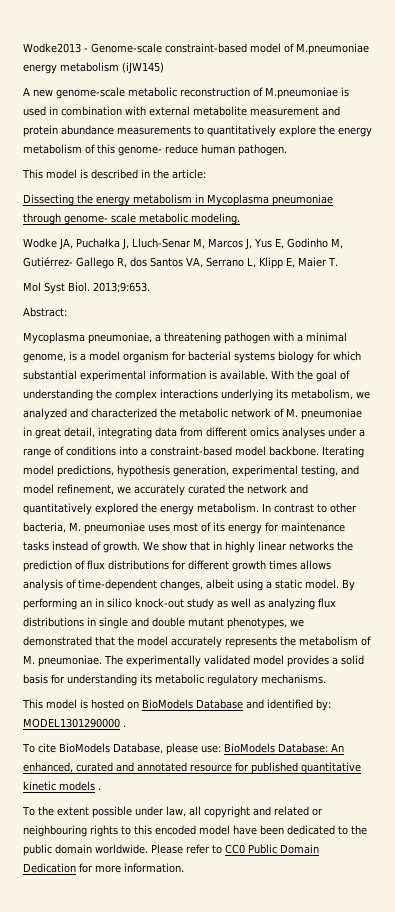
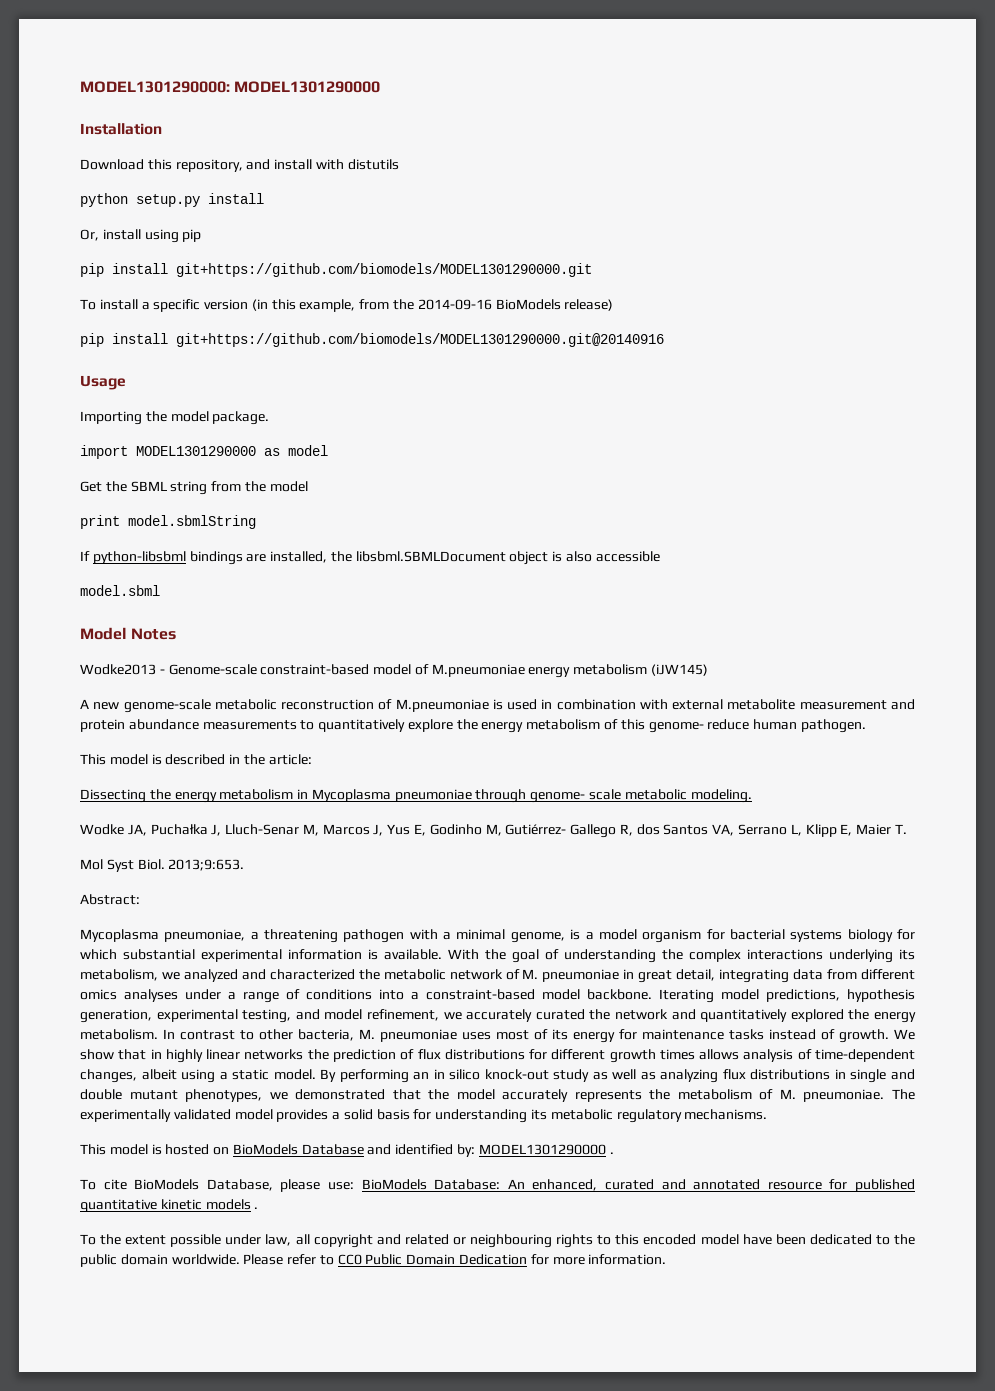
+ MODEL1301290000: MODEL1301290000
+ Installation
+ Download this repository, and install with distutils
+ python setup.py install
+ Or, install using pip
+ pip install git+https://github.com/biomodels/MODEL1301290000.git
+ To install a specific version (in this example, from the 2014-09-16 BioModels release)
+ pip install git+https://github.com/biomodels/MODEL1301290000.git@20140916
+ Usage
+ Importing the model package.
+ import MODEL1301290000 as model
+ Get the SBML string from the model
+ print model.sbmlString
+ If python-libsbml bindings are installed, the libsbml.SBMLDocument object is also accessible
+ model.sbml
+ Model Notes

